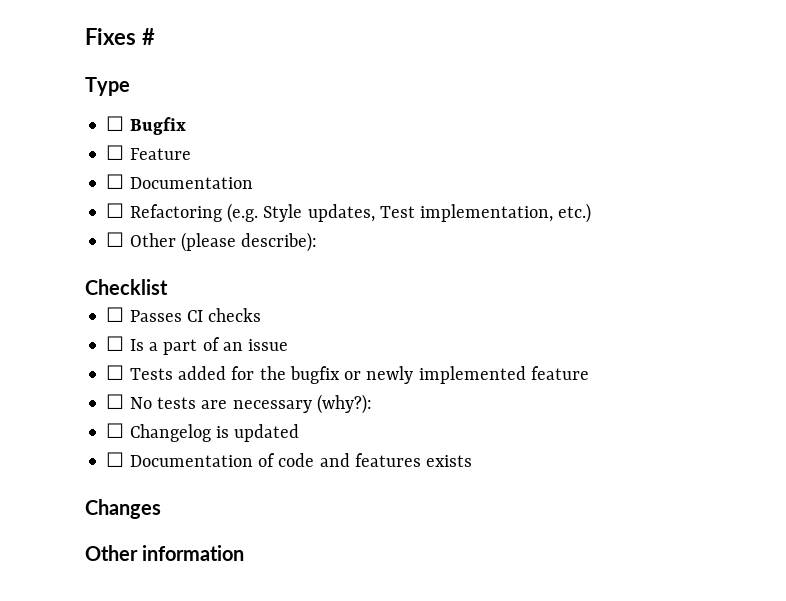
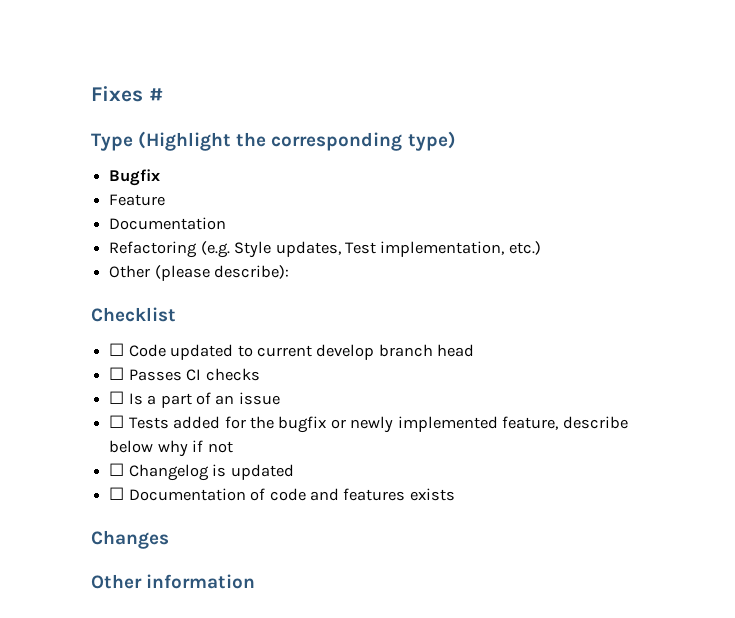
- Type
- ☐ Bugfix
+ Type (Highlight the corresponding type)
+ Bugfix
- ☐ Feature
- ☐ Documentation
+ Feature
+ Documentation
- ☐ Refactoring (e.g. Style updates, Test implementation, etc.)
+ Refactoring (e.g. Style updates, Test implementation, etc.)
- ☐ Other (please describe):
+ Other (please describe):
+ ☐ Code updated to current develop branch head
- ☐ Tests added for the bugfix or newly implemented feature
- ☐ No tests are necessary (why?):
+ ☐ Tests added for the bugfix or newly implemented feature, describe below why if not

